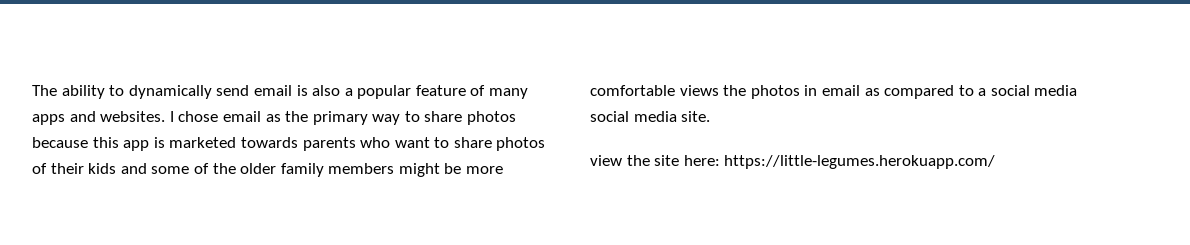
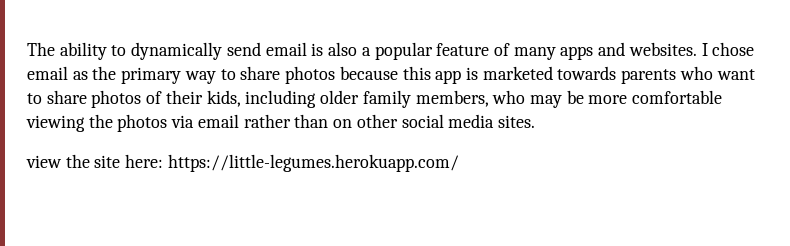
- I chose email as the primary way to share photos because this app is marketed towards parents who want to share photos of their kids and some of the older family members might be more comfortable views the photos in email as compared to a social media social media site.
+ I chose email as the primary way to share photos because this app is marketed towards parents who want to share photos of their kids, including older family members, who may be more comfortable viewing the photos via email rather than on other social media sites.

